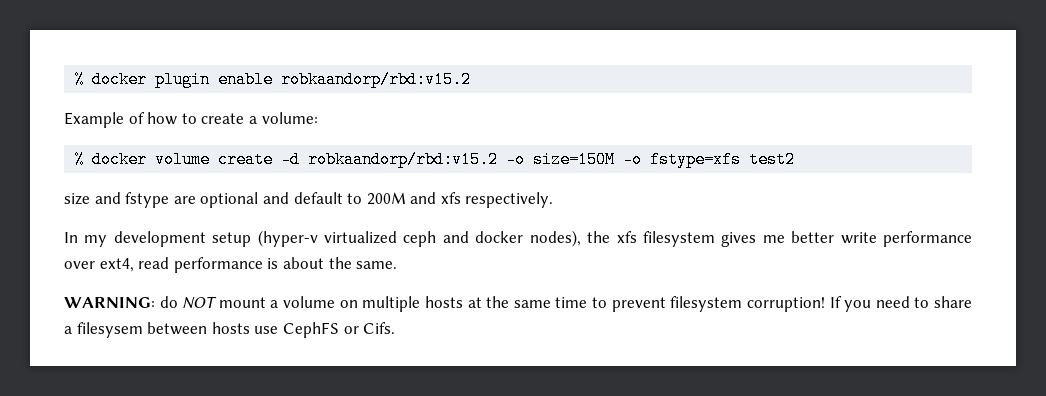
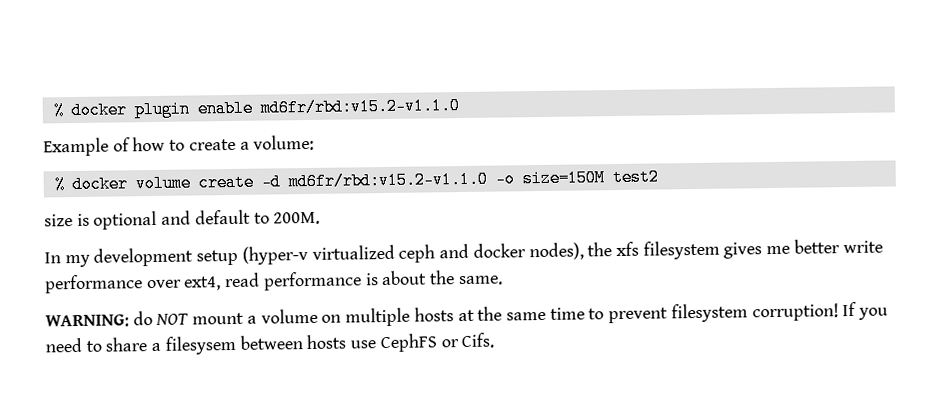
- % docker plugin enable robkaandorp/rbd:v15.2
+ % docker plugin enable md6fr/rbd:v15.2-v1.1.0
- % docker volume create -d robkaandorp/rbd:v15.2 -o size=150M -o fstype=xfs test2
+ % docker volume create -d md6fr/rbd:v15.2-v1.1.0 -o size=150M test2
- size and fstype are optional and default to 200M and xfs respectively.
+ size is optional and default to 200M.

